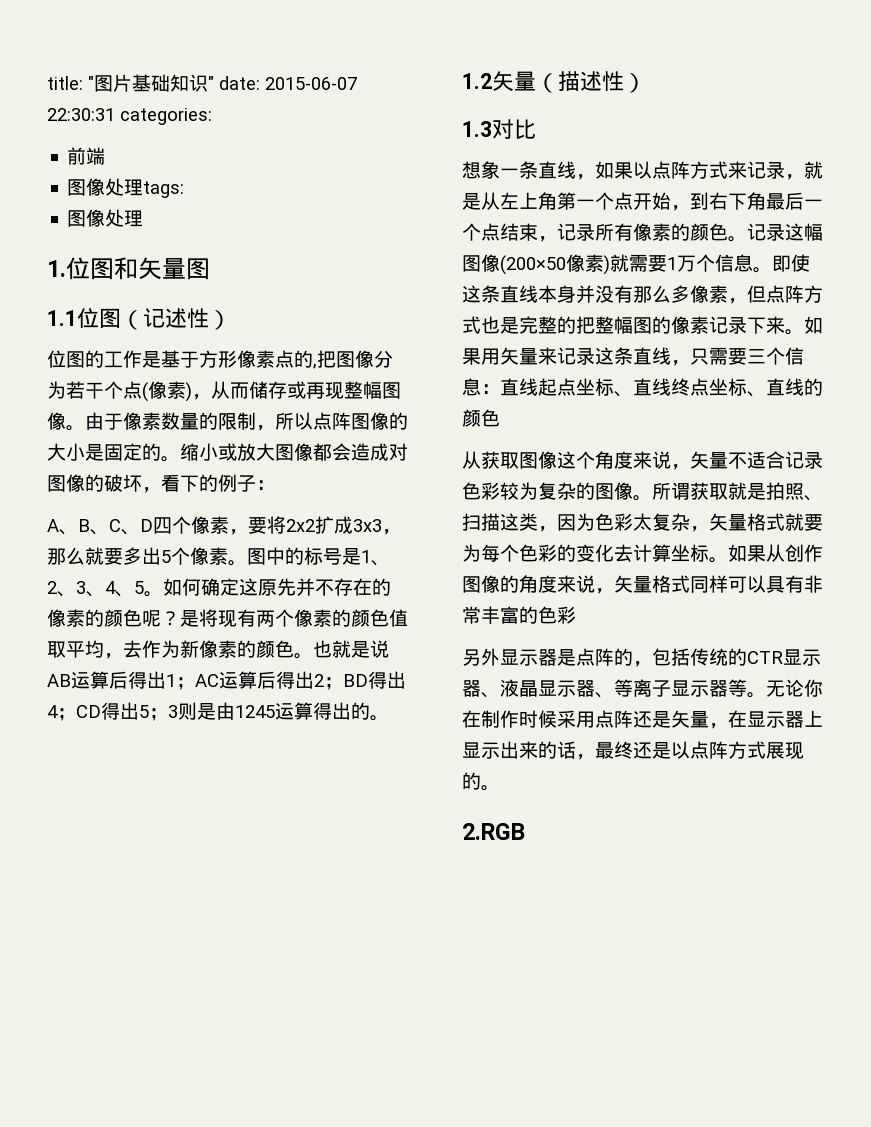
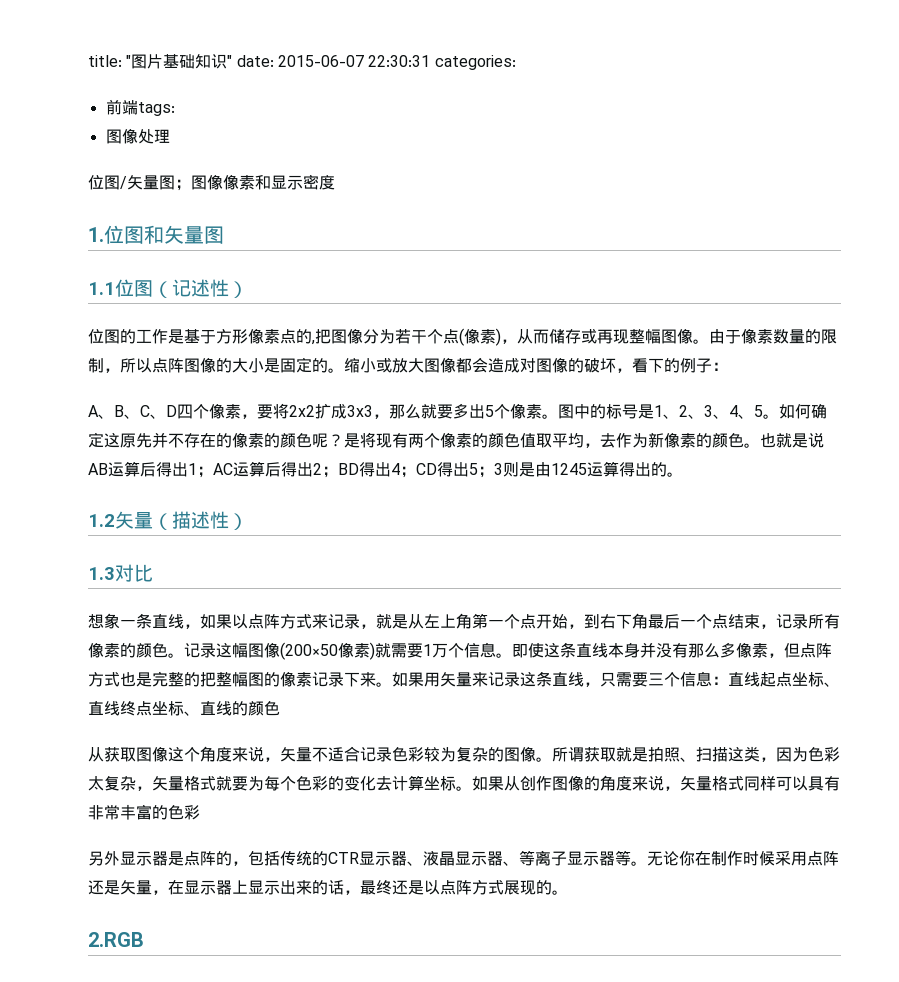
- 前端
- 图像处理tags:
+ 前端tags:
+ 位图/矢量图；图像像素和显示密度

